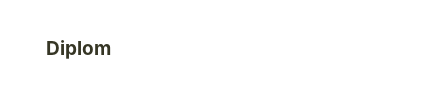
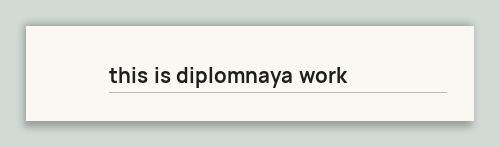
- Diplom
+ this is diplomnaya work

